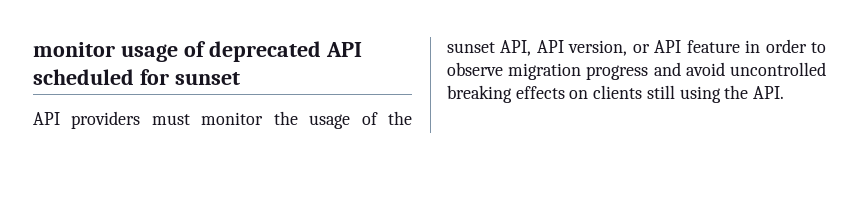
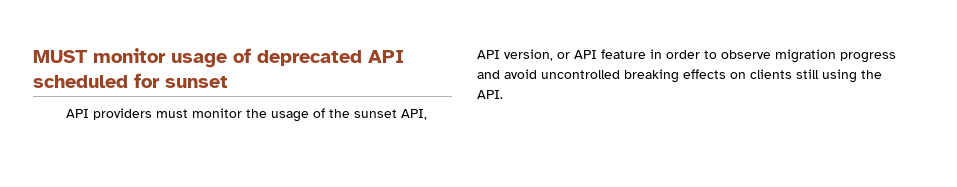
- monitor usage of deprecated API scheduled for sunset
+ MUST monitor usage of deprecated API scheduled for sunset

